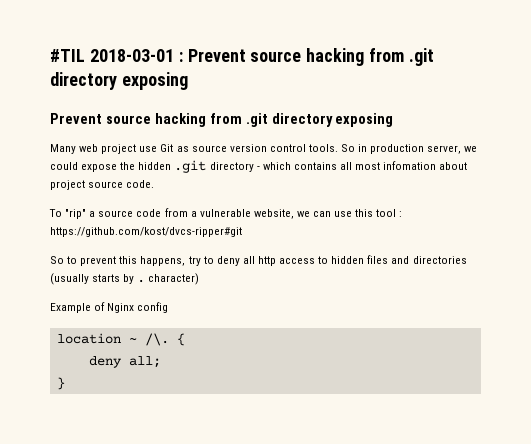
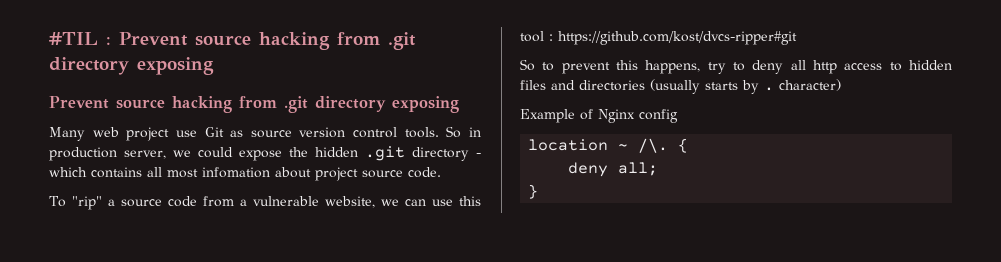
- #TIL 2018-03-01 : Prevent source hacking from .git directory exposing
+ #TIL : Prevent source hacking from .git directory exposing

